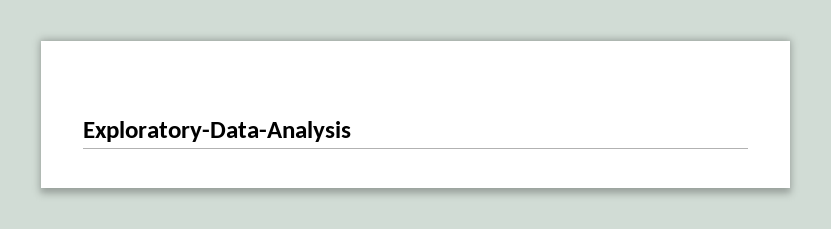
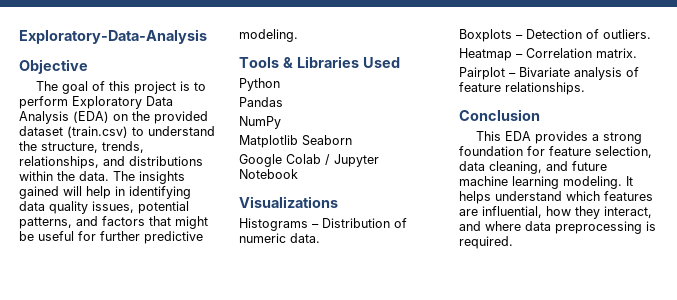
+ Objective
+ The goal of this project is to perform Exploratory Data Analysis (EDA) on the provided dataset (train.csv) to understand the structure, trends, relationships, and distributions within the data. The insights gained will help in identifying data quality issues, potential patterns, and factors that might be useful for further predictive modeling.
+ Tools & Libraries Used
+ Python
+ Pandas
+ NumPy
+ Matplotlib Seaborn
+ Google Colab / Jupyter Notebook
+ Visualizations
+ Histograms – Distribution of numeric data.
+ Boxplots – Detection of outliers.
+ Heatmap – Correlation matrix.
+ Pairplot – Bivariate analysis of feature relationships.
+ Conclusion
+ This EDA provides a strong foundation for feature selection, data cleaning, and future machine learning modeling. It helps understand which features are influential, how they interact, and where data preprocessing is required.

